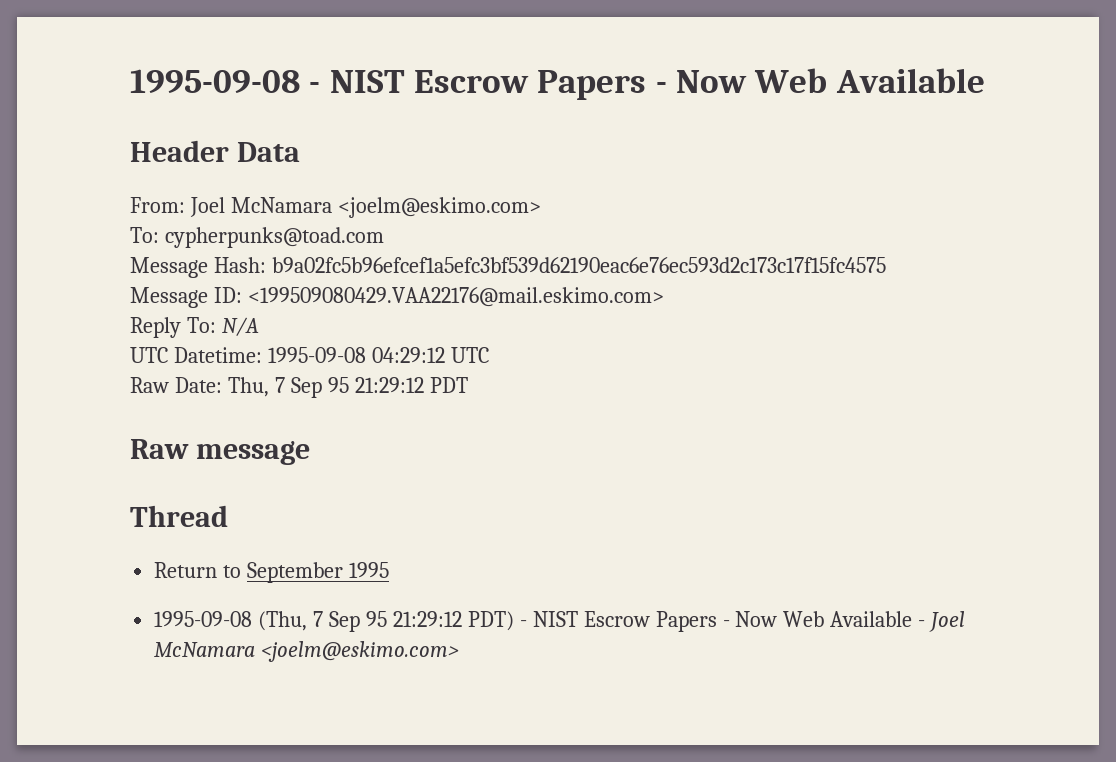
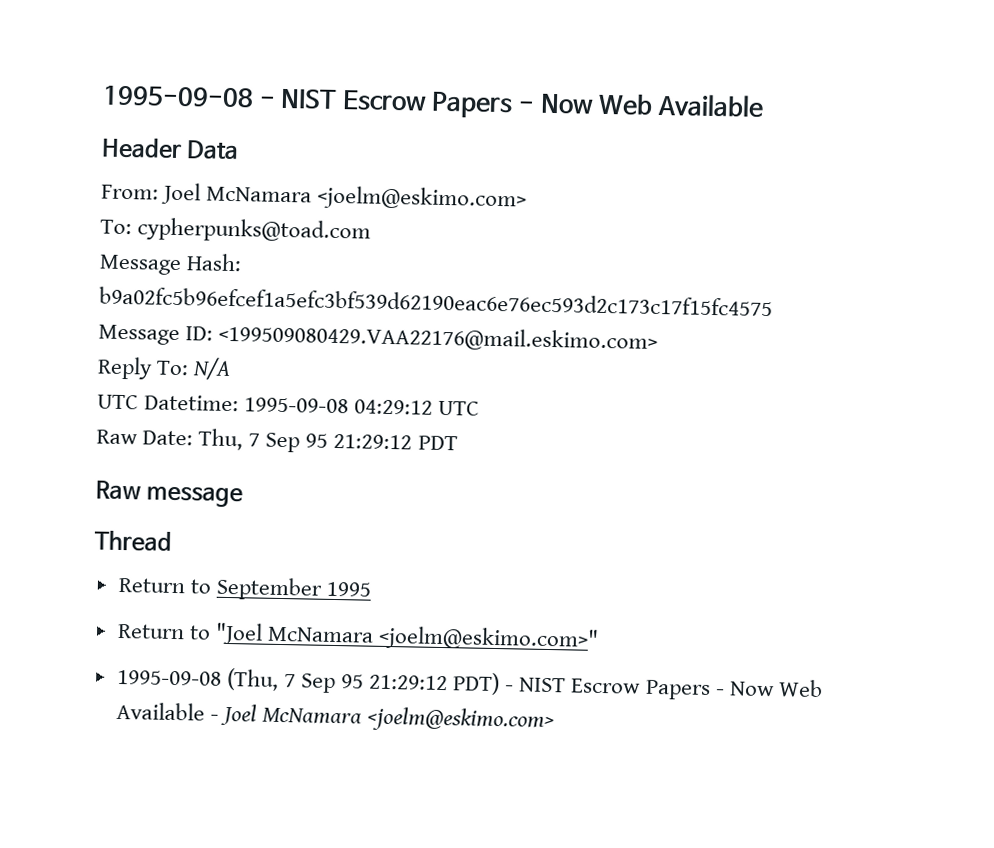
+ Return to "Joel McNamara <joelm@eskimo.com>"

